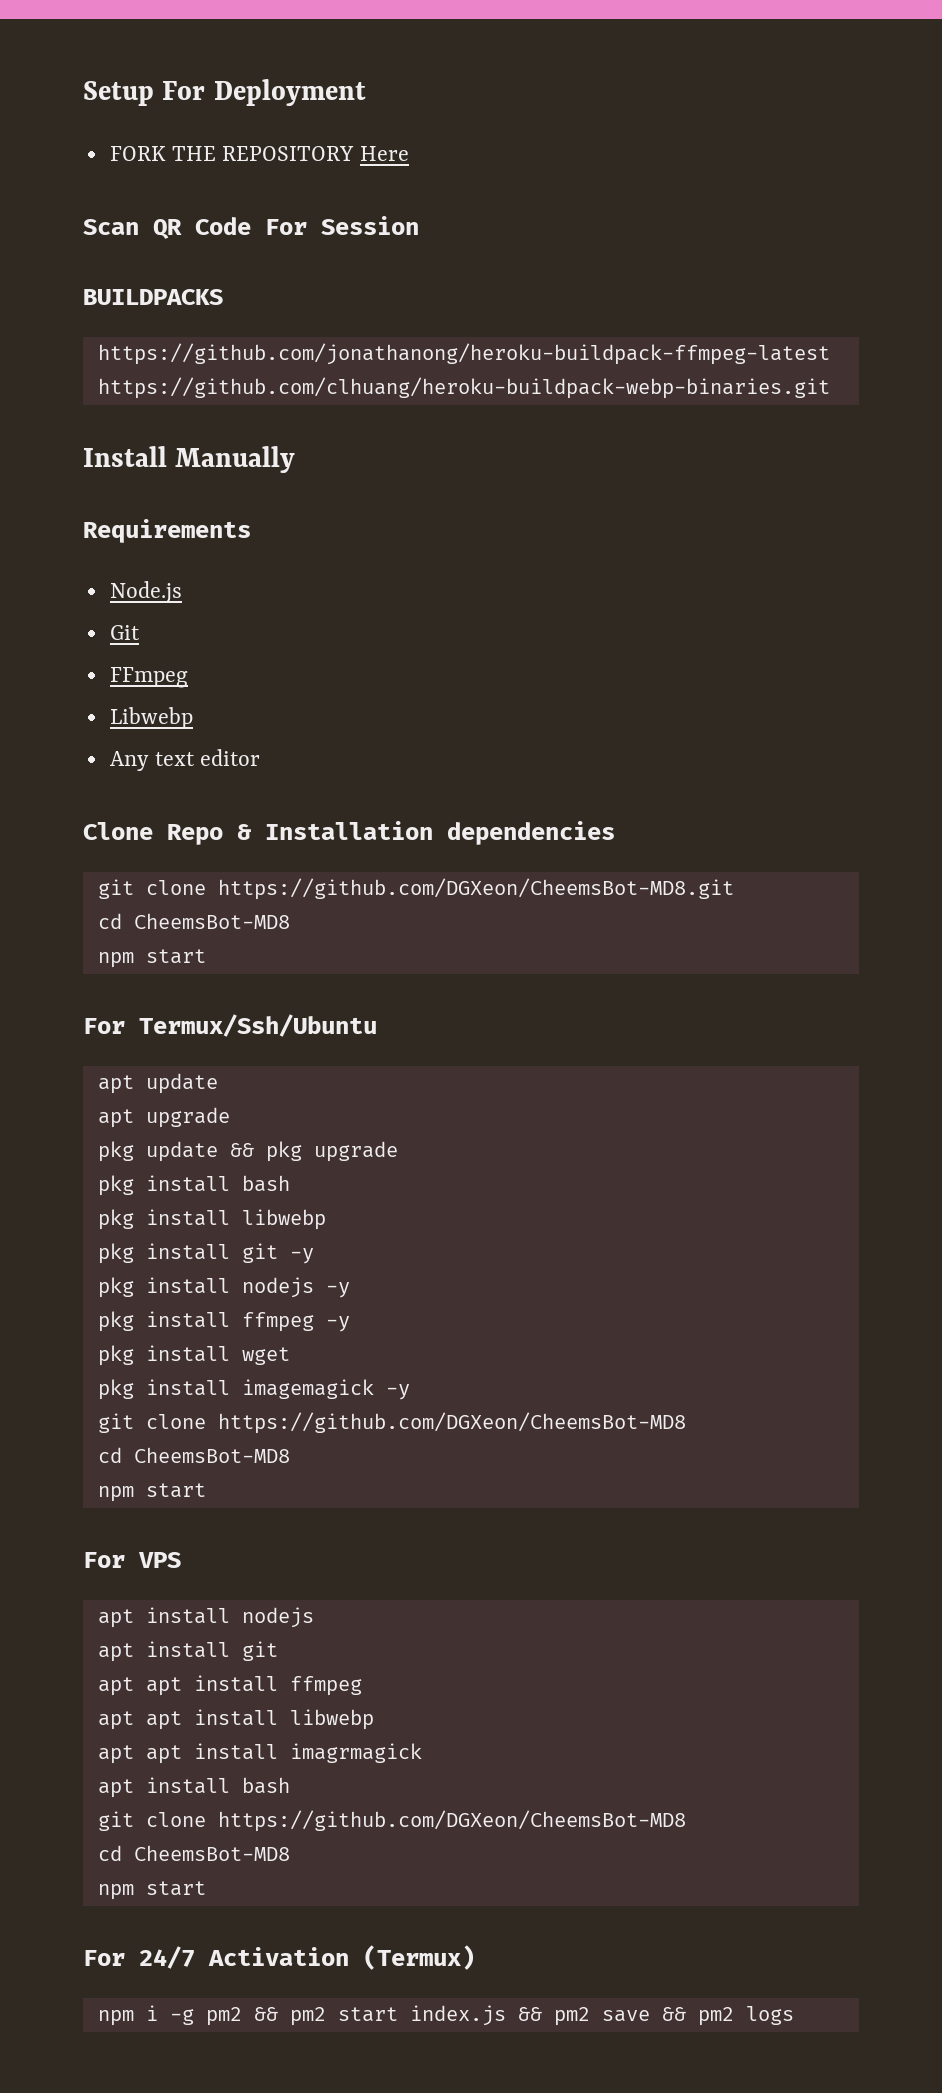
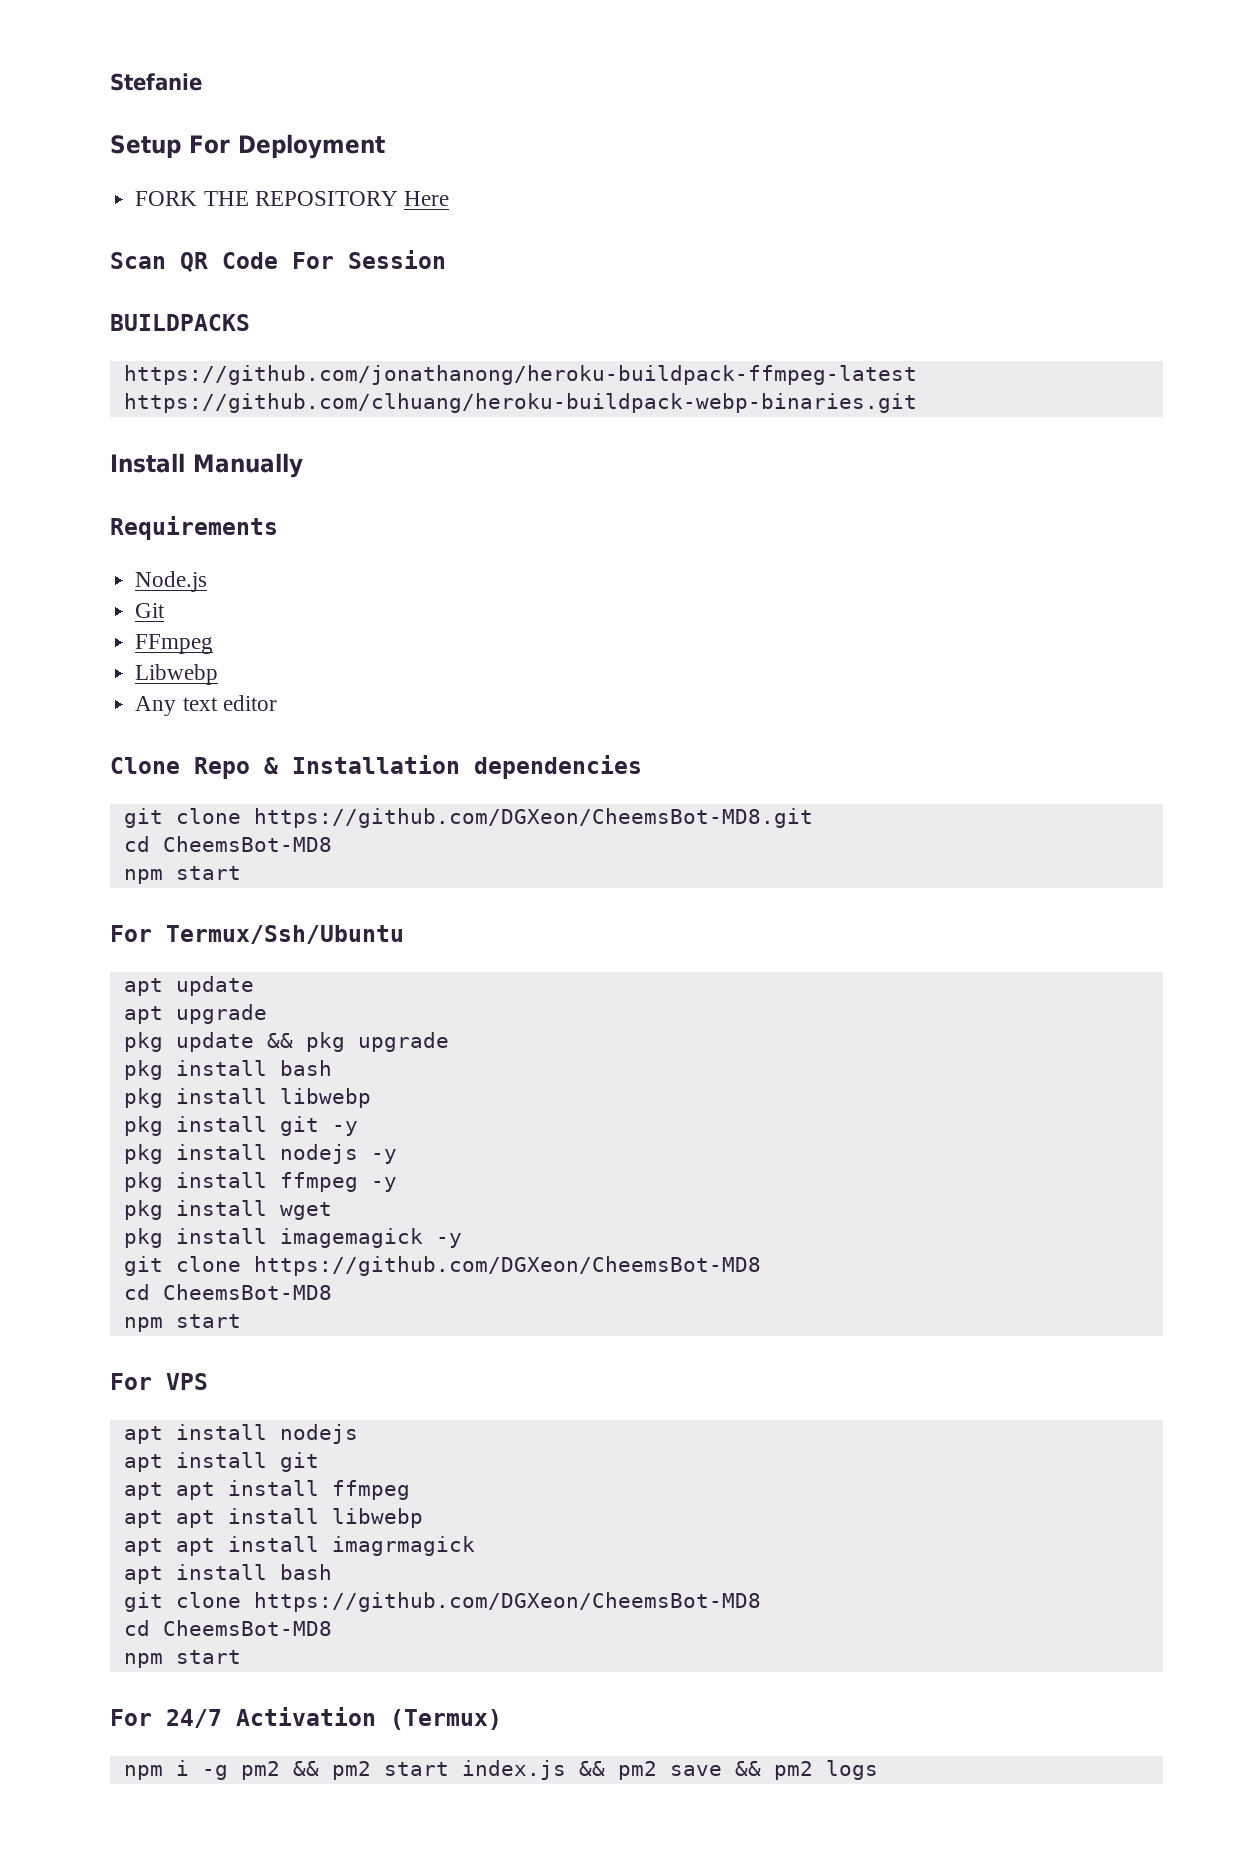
+ Stefanie

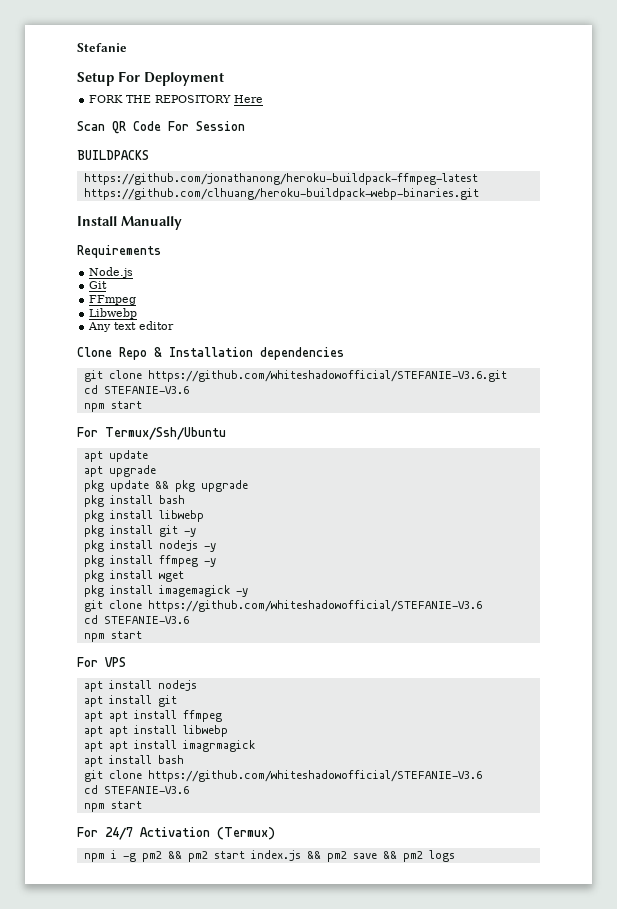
- git clone https://github.com/DGXeon/CheemsBot-MD8.git
- cd CheemsBot-MD8
+ git clone https://github.com/whiteshadowofficial/STEFANIE-V3.6.git
+ cd STEFANIE-V3.6
  pkg install imagemagick -y
- git clone https://github.com/DGXeon/CheemsBot-MD8
- cd CheemsBot-MD8
+ git clone https://github.com/whiteshadowofficial/STEFANIE-V3.6
+ cd STEFANIE-V3.6
  apt install bash
- git clone https://github.com/DGXeon/CheemsBot-MD8
- cd CheemsBot-MD8
+ git clone https://github.com/whiteshadowofficial/STEFANIE-V3.6
+ cd STEFANIE-V3.6

